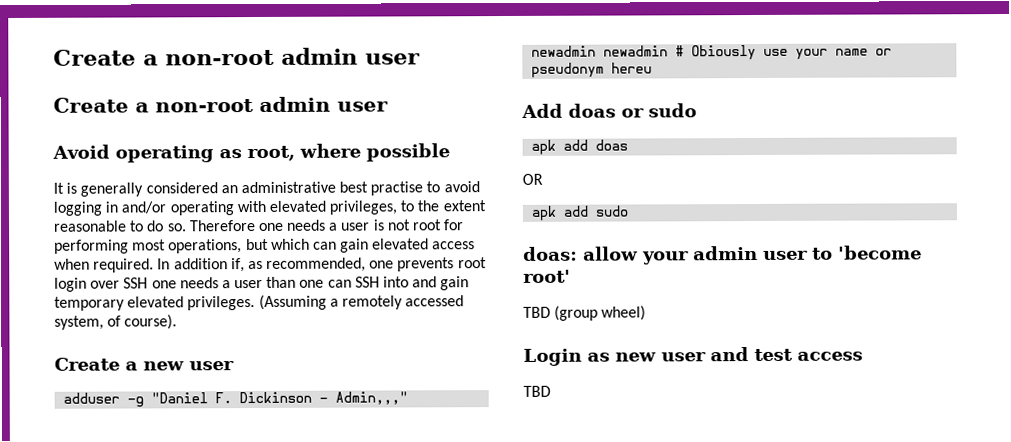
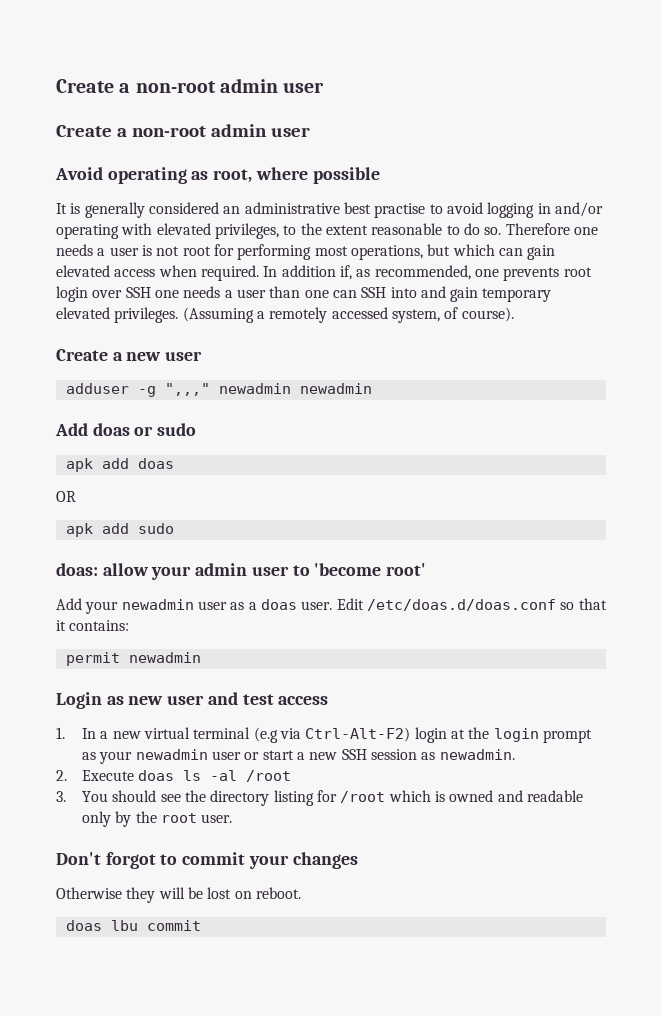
- adduser -g "Daniel F. Dickinson - Admin,,," newadmin newadmin # Obiously use your name or pseudonym hereu
+ adduser -g ",,," newadmin newadmin
- TBD (group wheel)
+ Add your newadmin user as a doas user. Edit /etc/doas.d/doas.conf so that it contains:
+ permit newadmin
  Login as new user and test access
- TBD
+ 1. In a new virtual terminal (e.g via Ctrl-Alt-F2) login at the login prompt as your newadmin user or start a new SSH session as newadmin.
+ 2. Execute doas ls -al /root
+ 3. You should see the directory listing for /root which is owned and readable only by the root user.
+ Don't forgot to commit your changes
+ Otherwise they will be lost on reboot.
+ doas lbu commit

